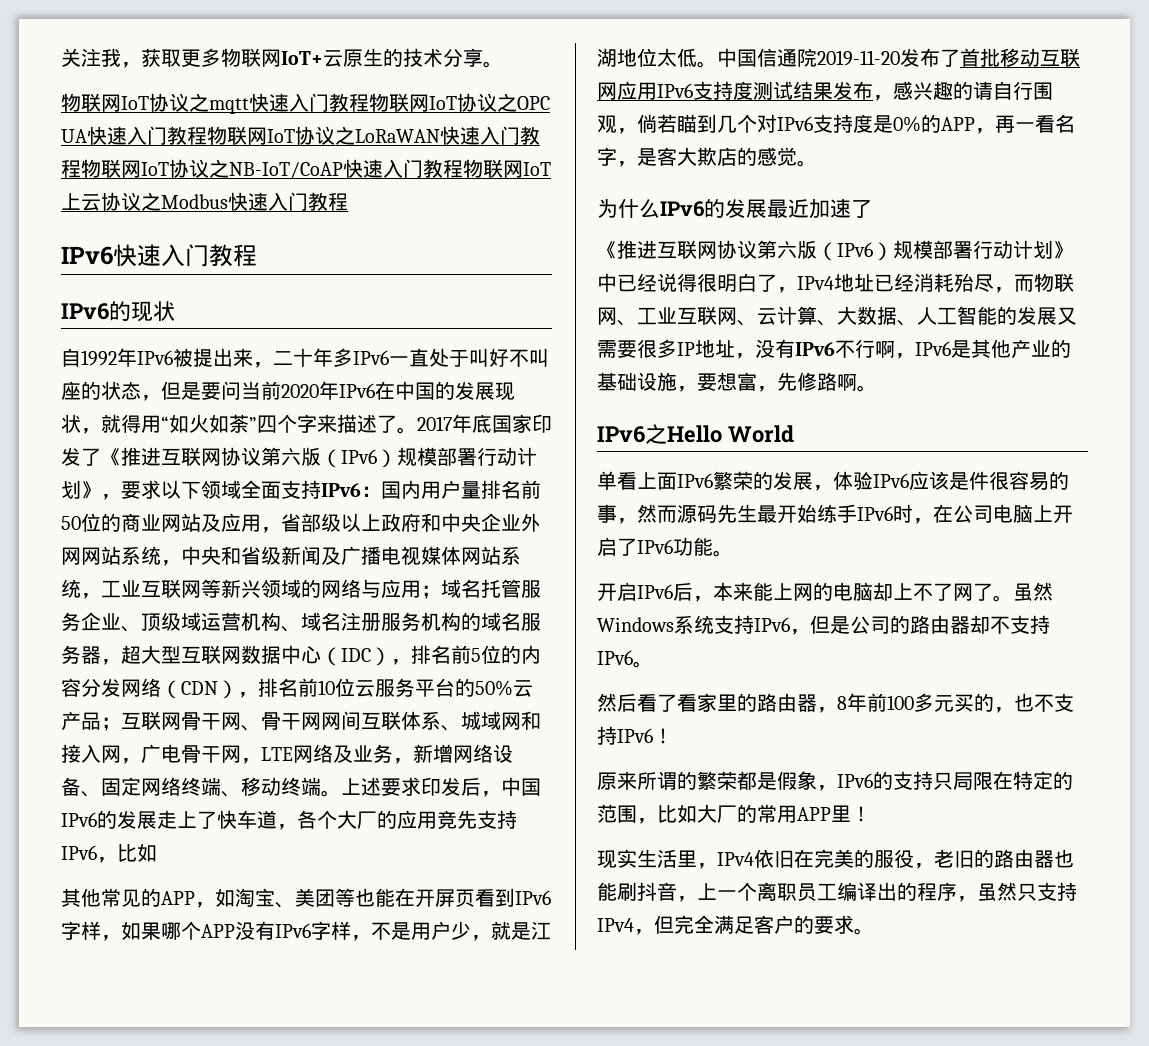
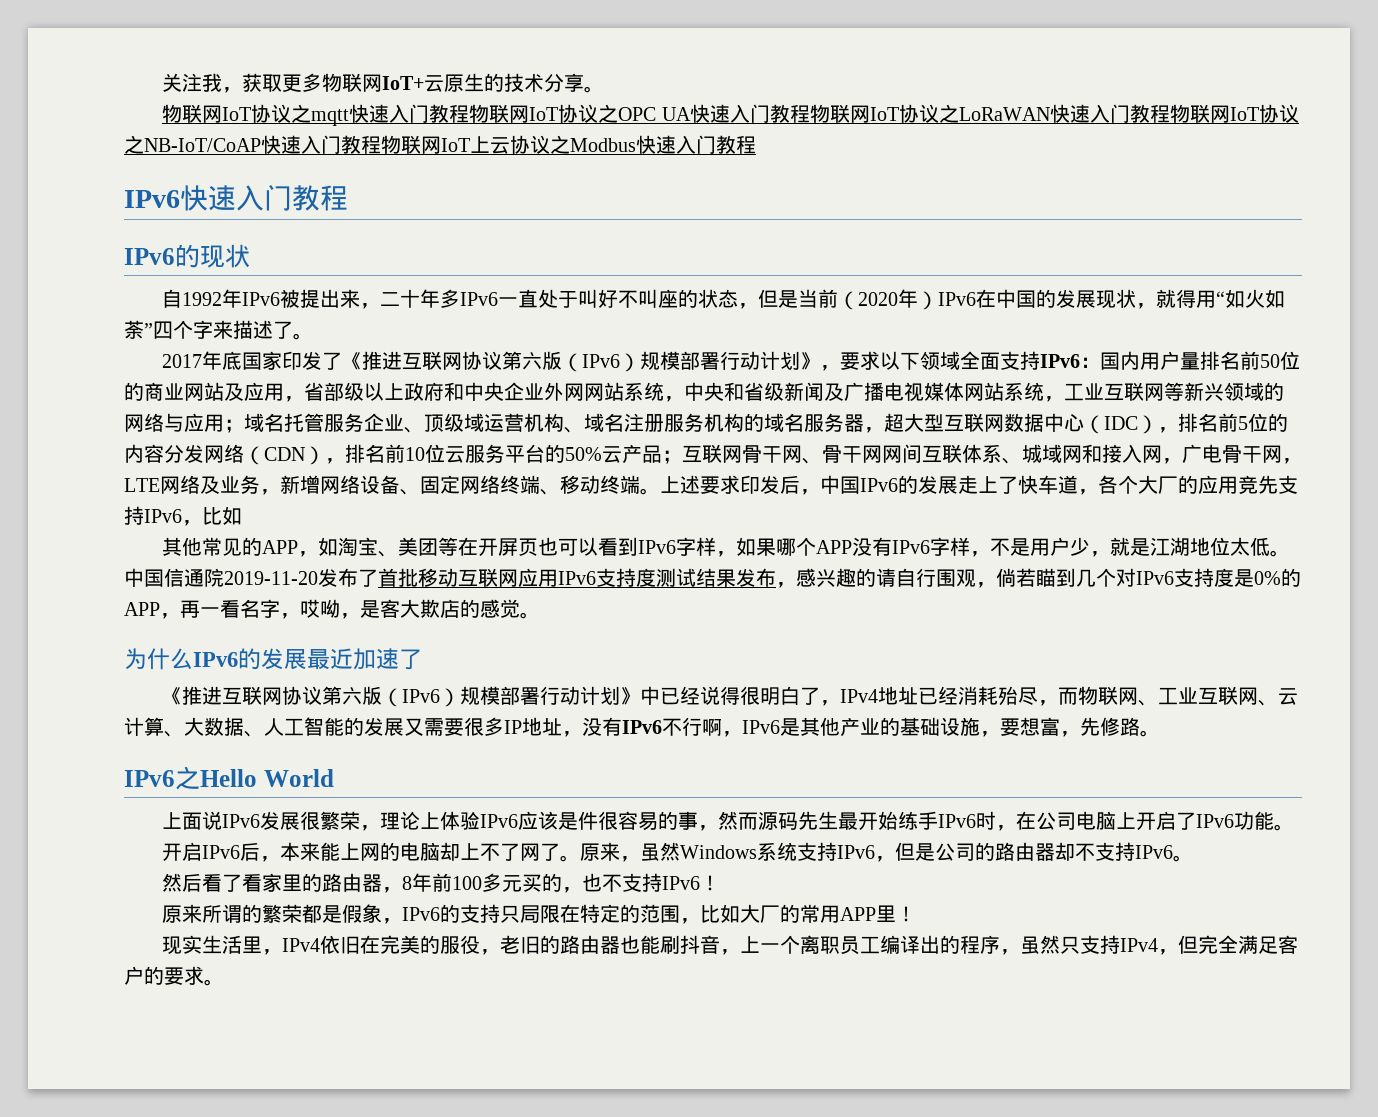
- 自1992年IPv6被提出来，二十年多IPv6一直处于叫好不叫座的状态，但是要问当前2020年IPv6在中国的发展现状，就得用“如火如荼”四个字来描述了。2017年底国家印发了《推进互联网协议第六版（IPv6）规模部署行动计划》，要求以下领域全面支持IPv6：
+ 自1992年IPv6被提出来，二十年多IPv6一直处于叫好不叫座的状态，但是当前（2020年）IPv6在中国的发展现状，就得用“如火如荼”四个字来描述了。
+ 2017年底国家印发了《推进互联网协议第六版（IPv6）规模部署行动计划》，要求以下领域全面支持IPv6：
- 其他常见的APP，如淘宝、美团等也能在开屏页看到IPv6字样，如果哪个APP没有IPv6字样，不是用户少，就是江湖地位太低。
+ 其他常见的APP，如淘宝、美团等在开屏页也可以看到IPv6字样，如果哪个APP没有IPv6字样，不是用户少，就是江湖地位太低。
- 中国信通院2019-11-20发布了首批移动互联网应用IPv6支持度测试结果发布，感兴趣的请自行围观，倘若瞄到几个对IPv6支持度是0%的APP，再一看名字，是客大欺店的感觉。
+ 中国信通院2019-11-20发布了首批移动互联网应用IPv6支持度测试结果发布，感兴趣的请自行围观，倘若瞄到几个对IPv6支持度是0%的APP，再一看名字，哎呦，是客大欺店的感觉。
- 《推进互联网协议第六版（IPv6）规模部署行动计划》中已经说得很明白了，IPv4地址已经消耗殆尽，而物联网、工业互联网、云计算、大数据、人工智能的发展又需要很多IP地址，没有IPv6不行啊，IPv6是其他产业的基础设施，要想富，先修路啊。
+ 《推进互联网协议第六版（IPv6）规模部署行动计划》中已经说得很明白了，IPv4地址已经消耗殆尽，而物联网、工业互联网、云计算、大数据、人工智能的发展又需要很多IP地址，没有IPv6不行啊，IPv6是其他产业的基础设施，要想富，先修路。
- 单看上面IPv6繁荣的发展，体验IPv6应该是件很容易的事，然而源码先生最开始练手IPv6时，在公司电脑上开启了IPv6功能。
+ 上面说IPv6发展很繁荣，理论上体验IPv6应该是件很容易的事，然而源码先生最开始练手IPv6时，在公司电脑上开启了IPv6功能。
- 虽然Windows系统支持IPv6，但是公司的路由器却不支持IPv6。
+ 原来，虽然Windows系统支持IPv6，但是公司的路由器却不支持IPv6。

